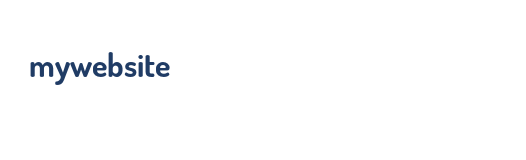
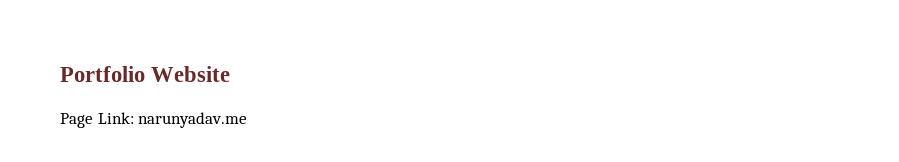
- mywebsite
+ Portfolio Website
+ Page Link: narunyadav.me

